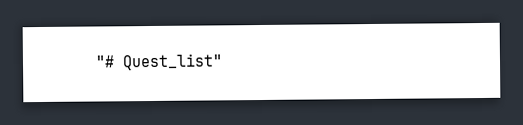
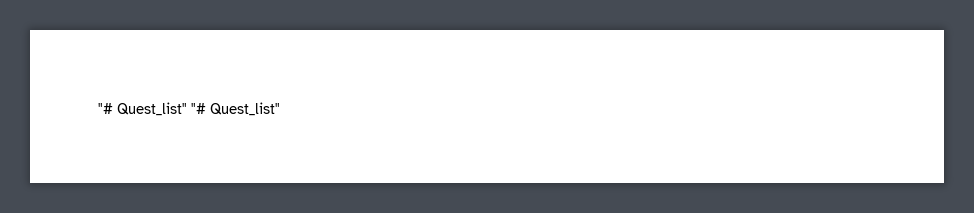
- "# Quest_list"
+ "# Quest_list" "# Quest_list"

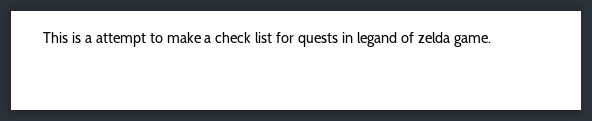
- "# Quest_list" "# Quest_list"
+ This is a attempt to make a check list for quests in legand of zelda game.

